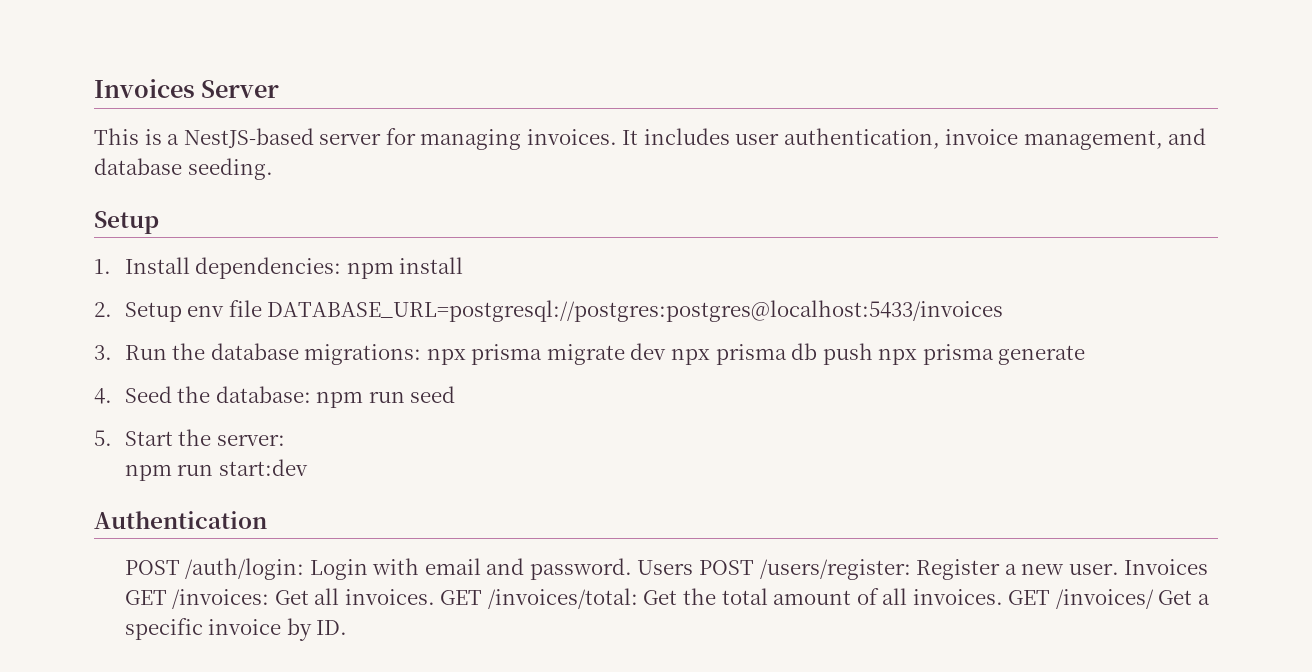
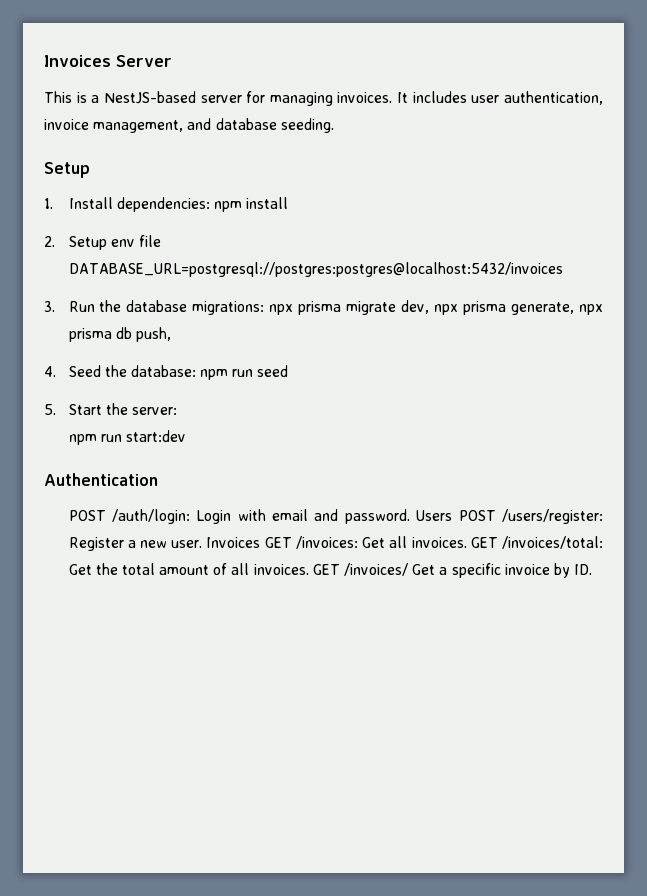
- 2. Setup env file DATABASE_URL=postgresql://postgres:postgres@localhost:5433/invoices
+ 2. Setup env file DATABASE_URL=postgresql://postgres:postgres@localhost:5432/invoices
- 3. Run the database migrations: npx prisma migrate dev npx prisma db push npx prisma generate
+ 3. Run the database migrations: npx prisma migrate dev, npx prisma generate, npx prisma db push,

